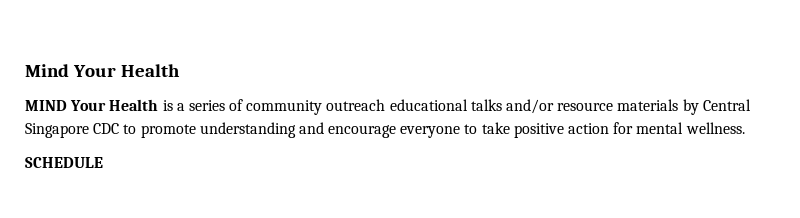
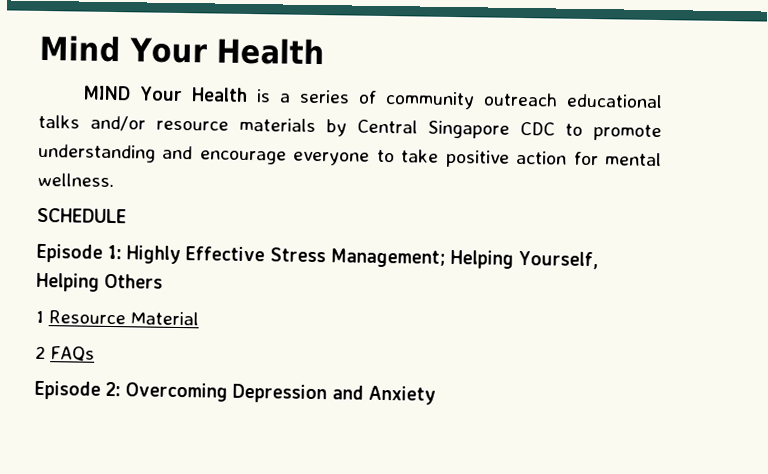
+ Episode 1: Highly Effective Stress Management; Helping Yourself, Helping Others
+ 1 Resource Material
+ 2 FAQs
+ Episode 2: Overcoming Depression and Anxiety

